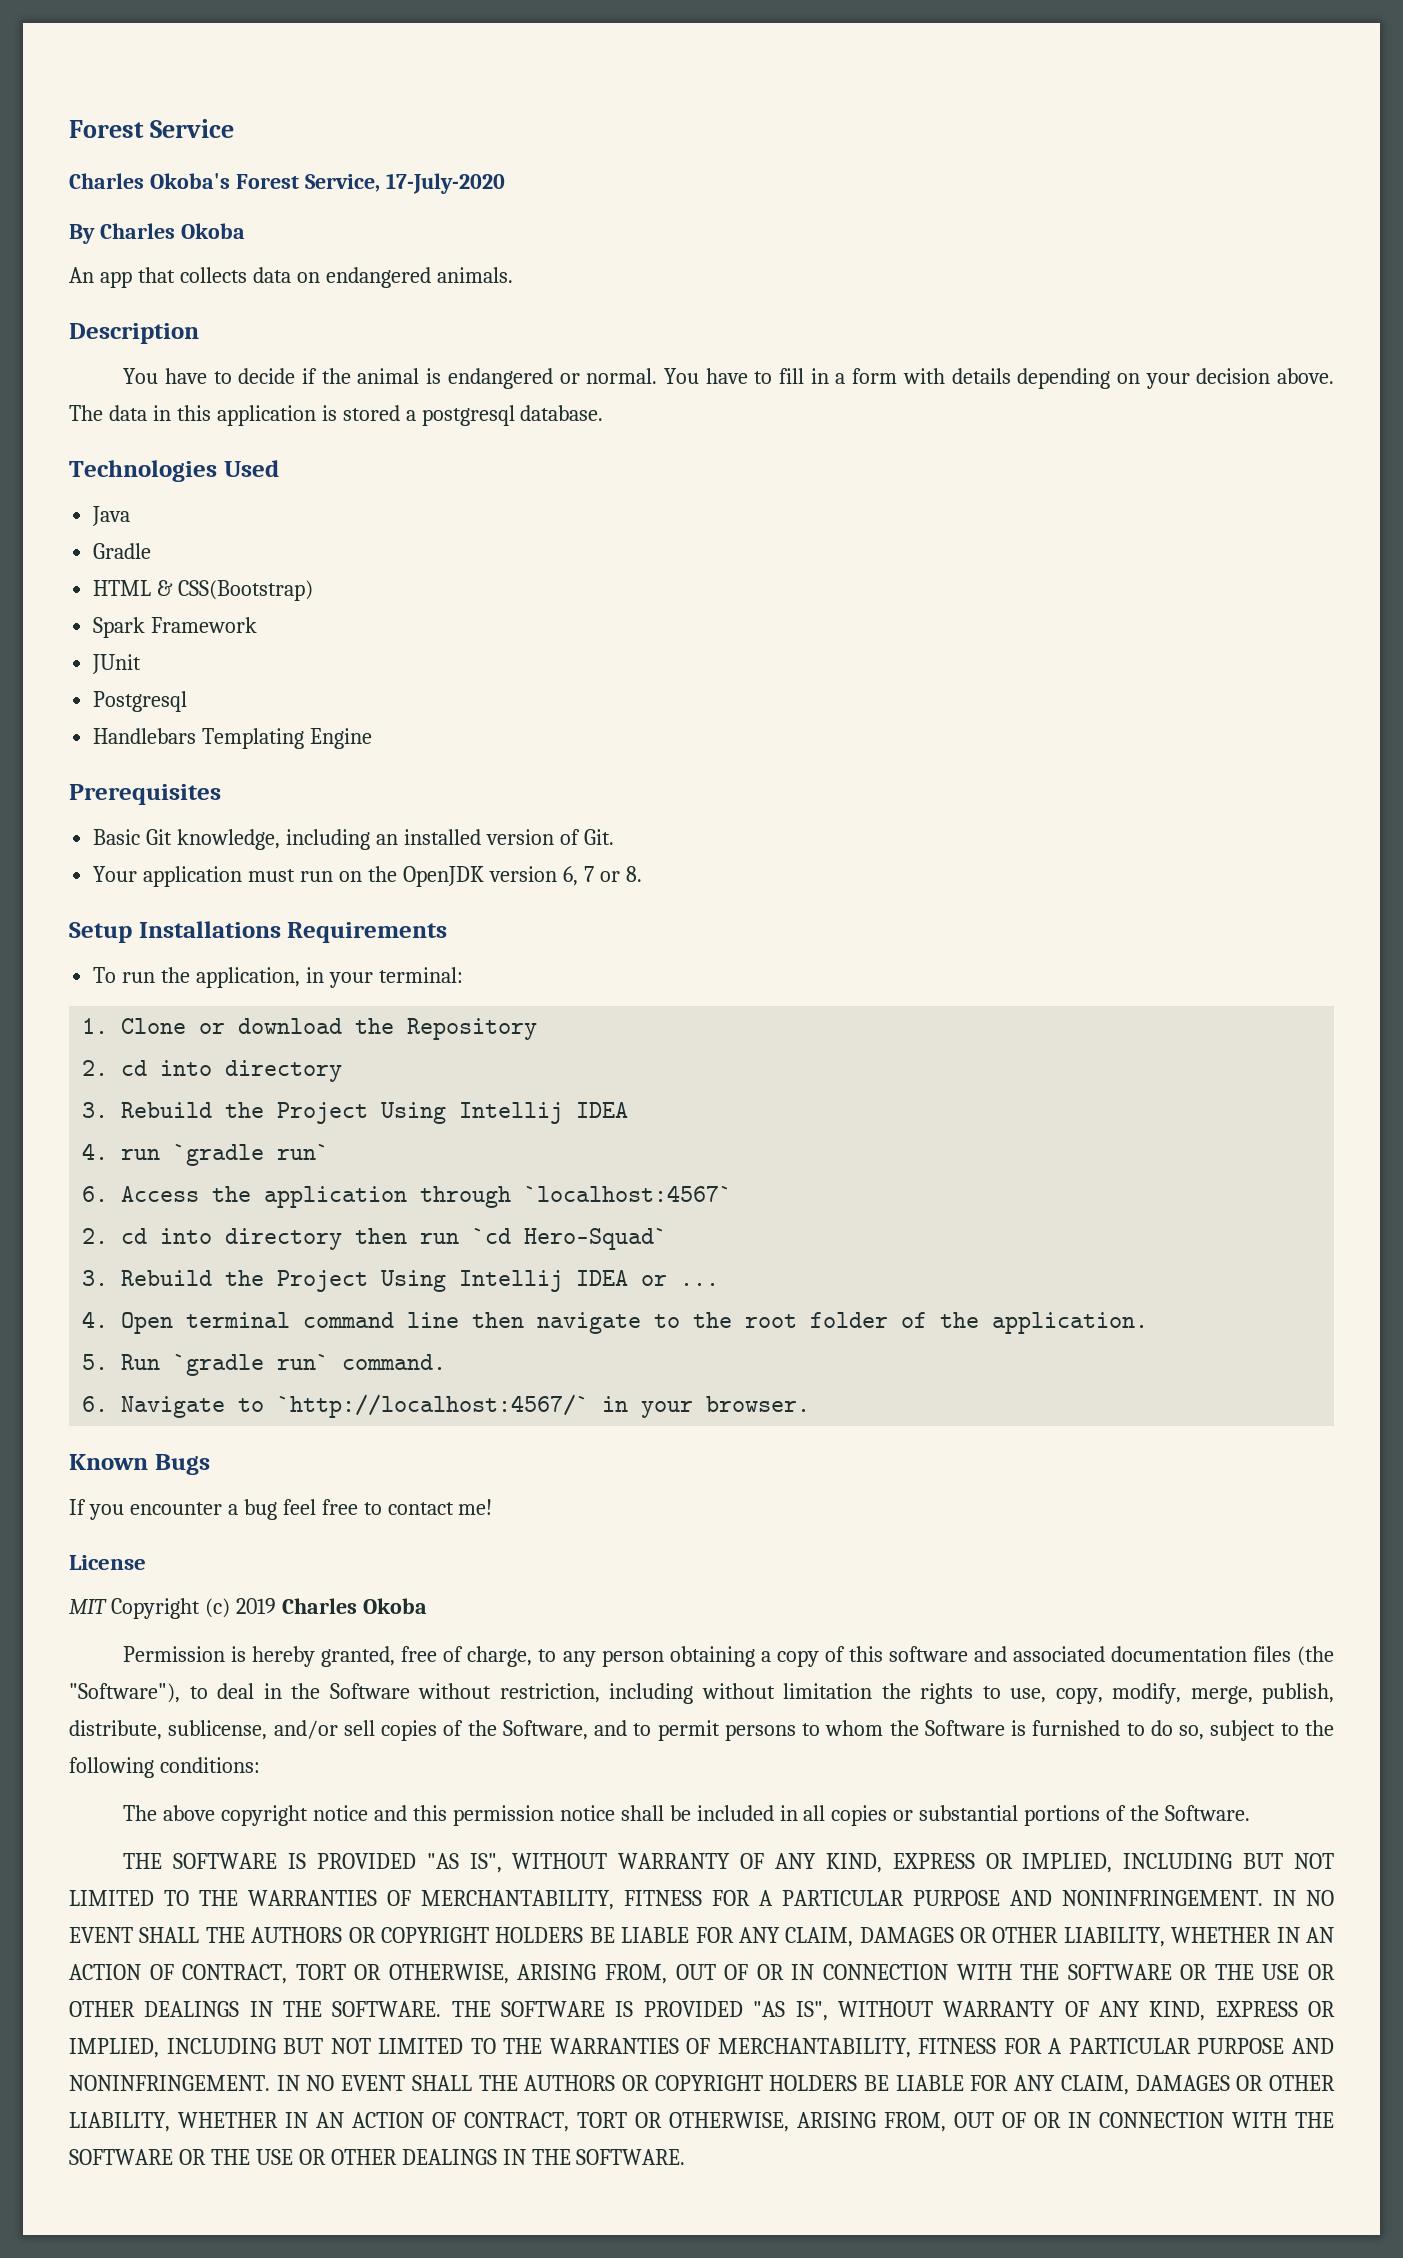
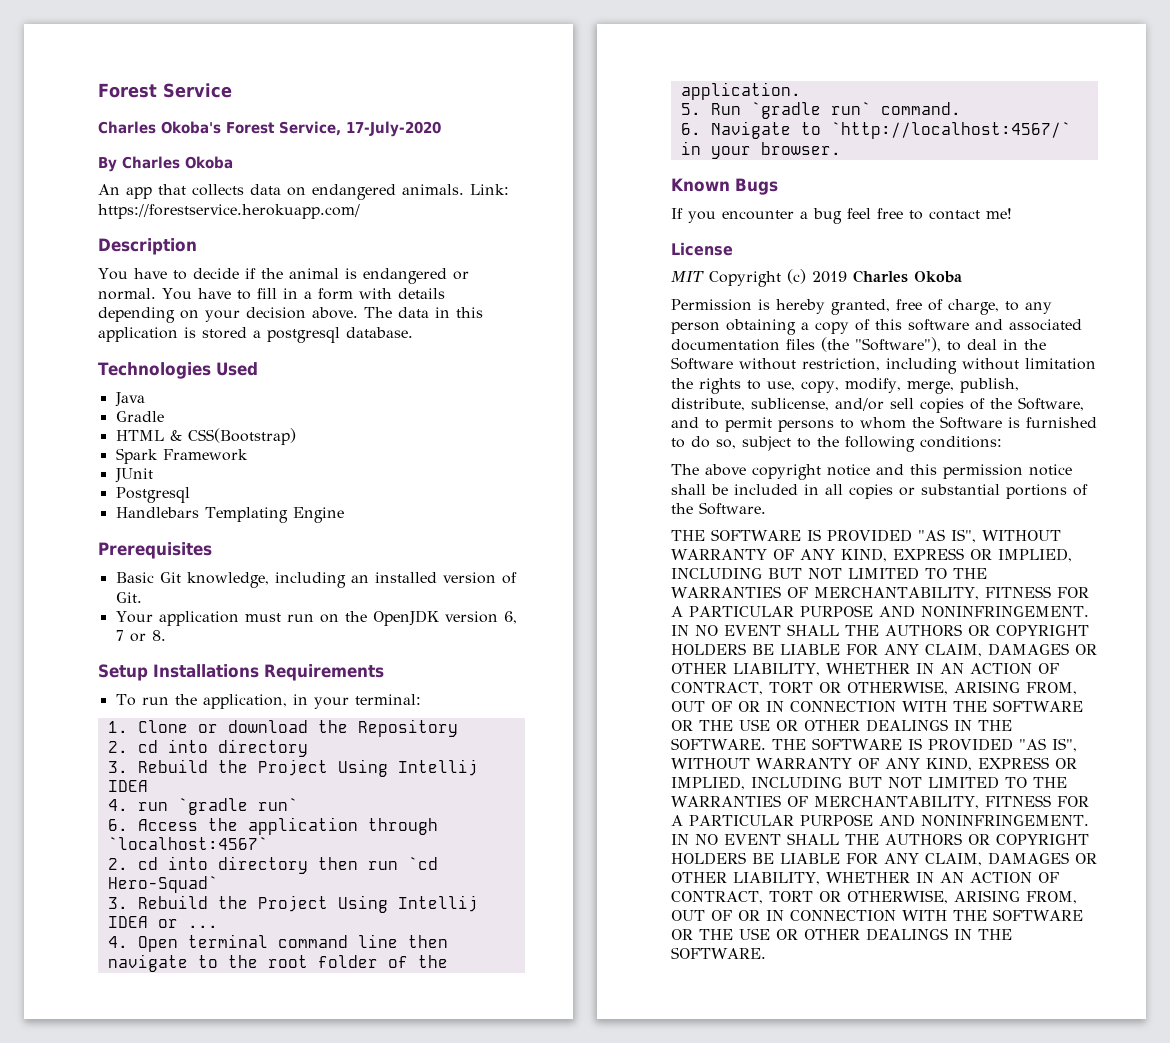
+ Link: https://forestservice.herokuapp.com/

